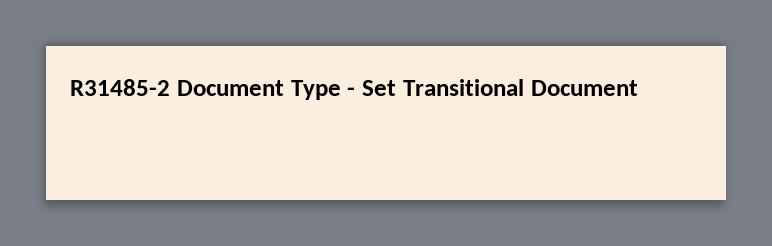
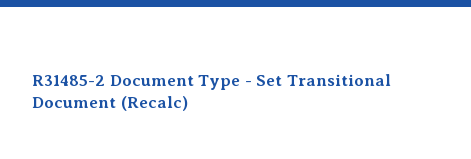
- R31485-2 Document Type - Set Transitional Document
+ R31485-2 Document Type - Set Transitional Document (Recalc)

